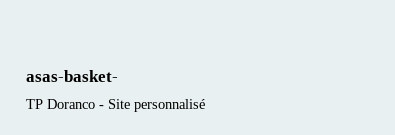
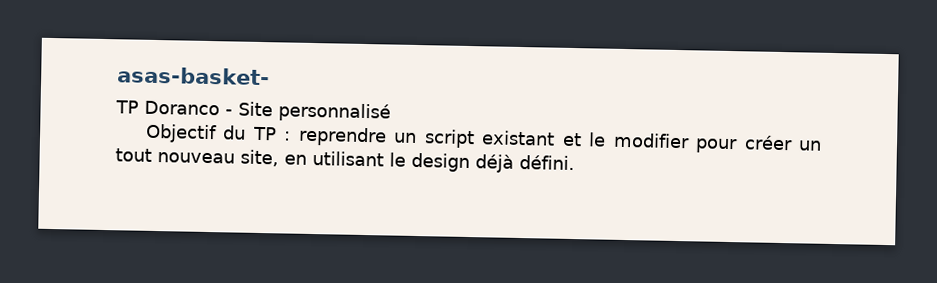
+ Objectif du TP : reprendre un script existant et le modifier pour créer un tout nouveau site, en utilisant le design déjà défini.

